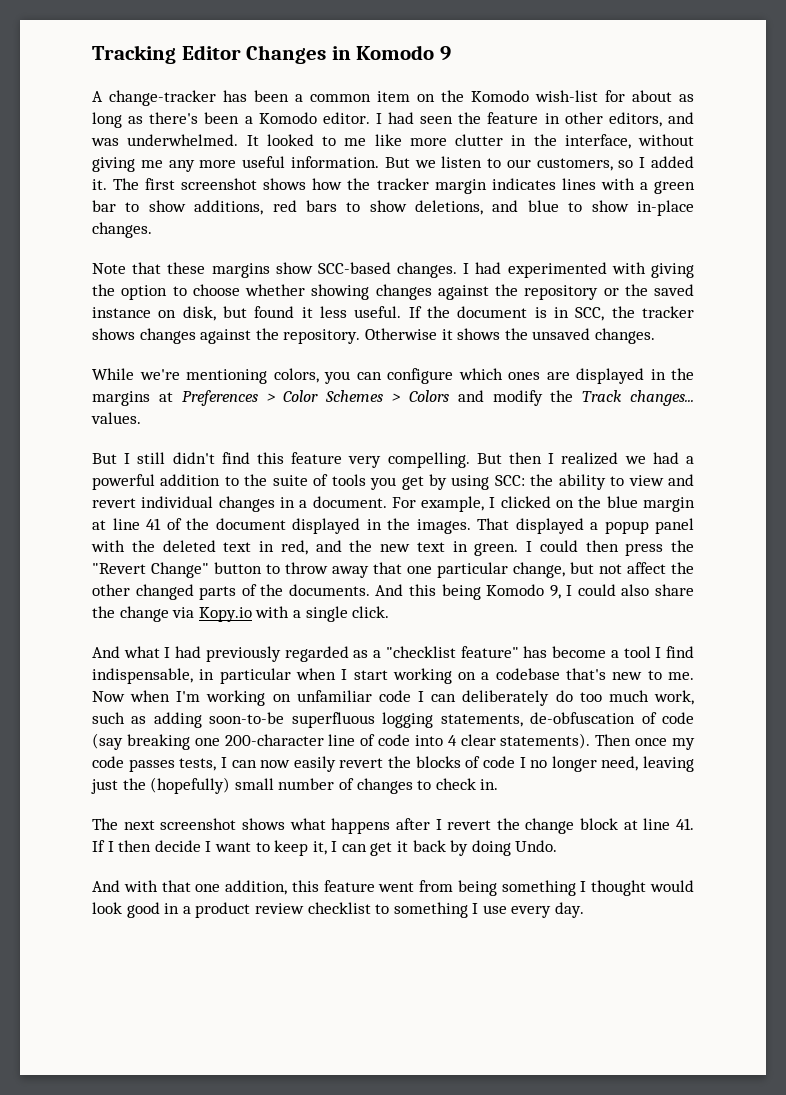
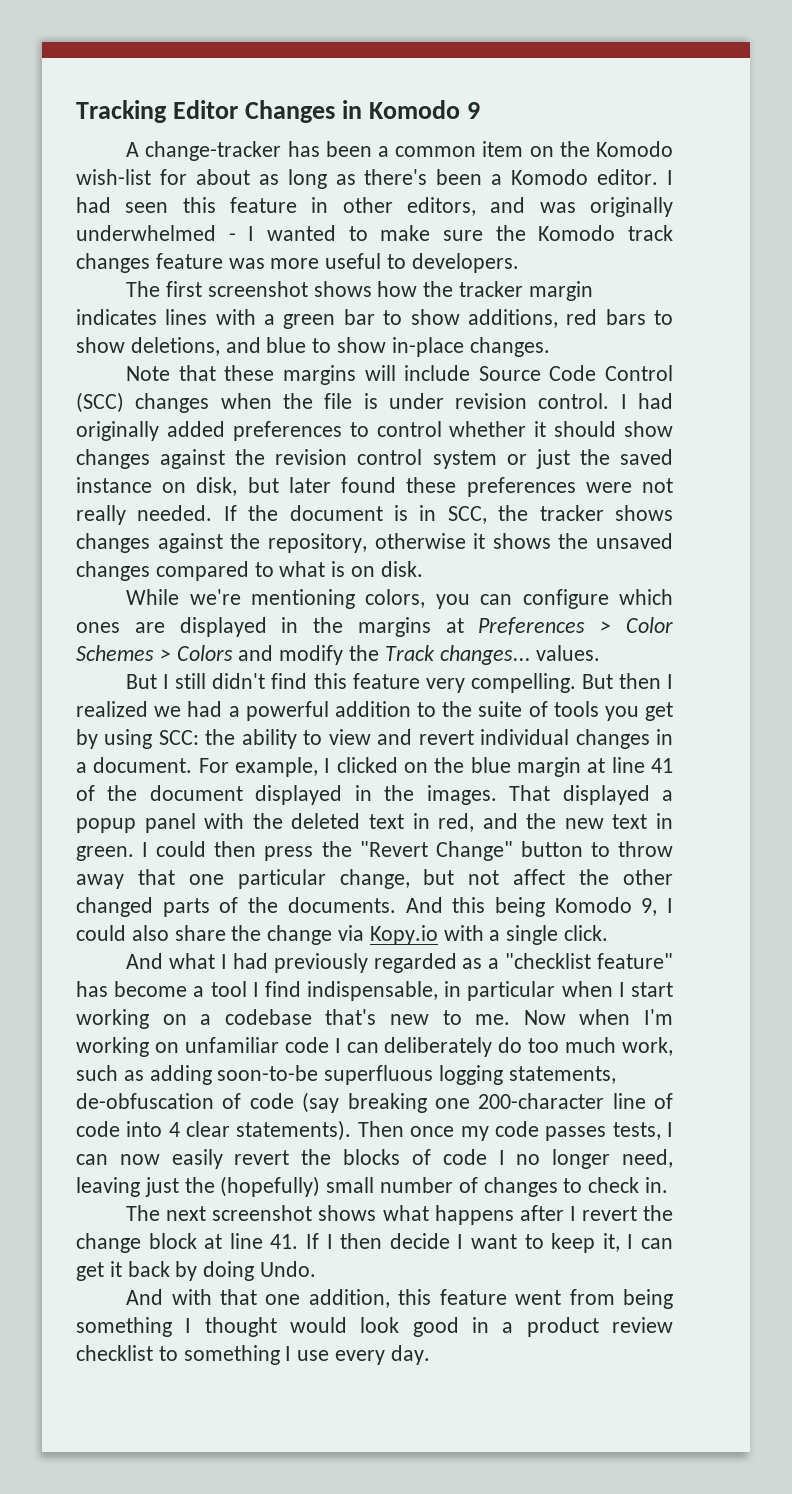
- I had seen the feature in other editors, and was underwhelmed. It looked to me like more clutter in the interface, without giving me any more useful information. But we listen to our customers, so I added it. The first screenshot shows how the tracker margin indicates lines with a green bar to show additions, red bars to show deletions, and blue to show in-place changes.
+ I had seen this feature in other editors, and was originally underwhelmed - I wanted to make sure the Komodo track changes feature was more useful to developers.
+ The first screenshot shows how the tracker margin indicates lines with a green bar to show additions, red bars to show deletions, and blue to show in-place changes.
- Note that these margins show SCC-based changes. I had experimented with giving the option to choose whether showing changes against the repository or the saved instance on disk, but found it less useful.
+ Note that these margins will include Source Code Control (SCC) changes when the file is under revision control. I had originally added preferences to control whether it should show changes against the revision control system or just the saved instance on disk, but later found these preferences were not really needed.
- If the document is in SCC, the tracker shows changes against the repository. Otherwise it shows the unsaved changes.
+ If the document is in SCC, the tracker shows changes against the repository, otherwise it shows the unsaved changes compared to what is on disk.

